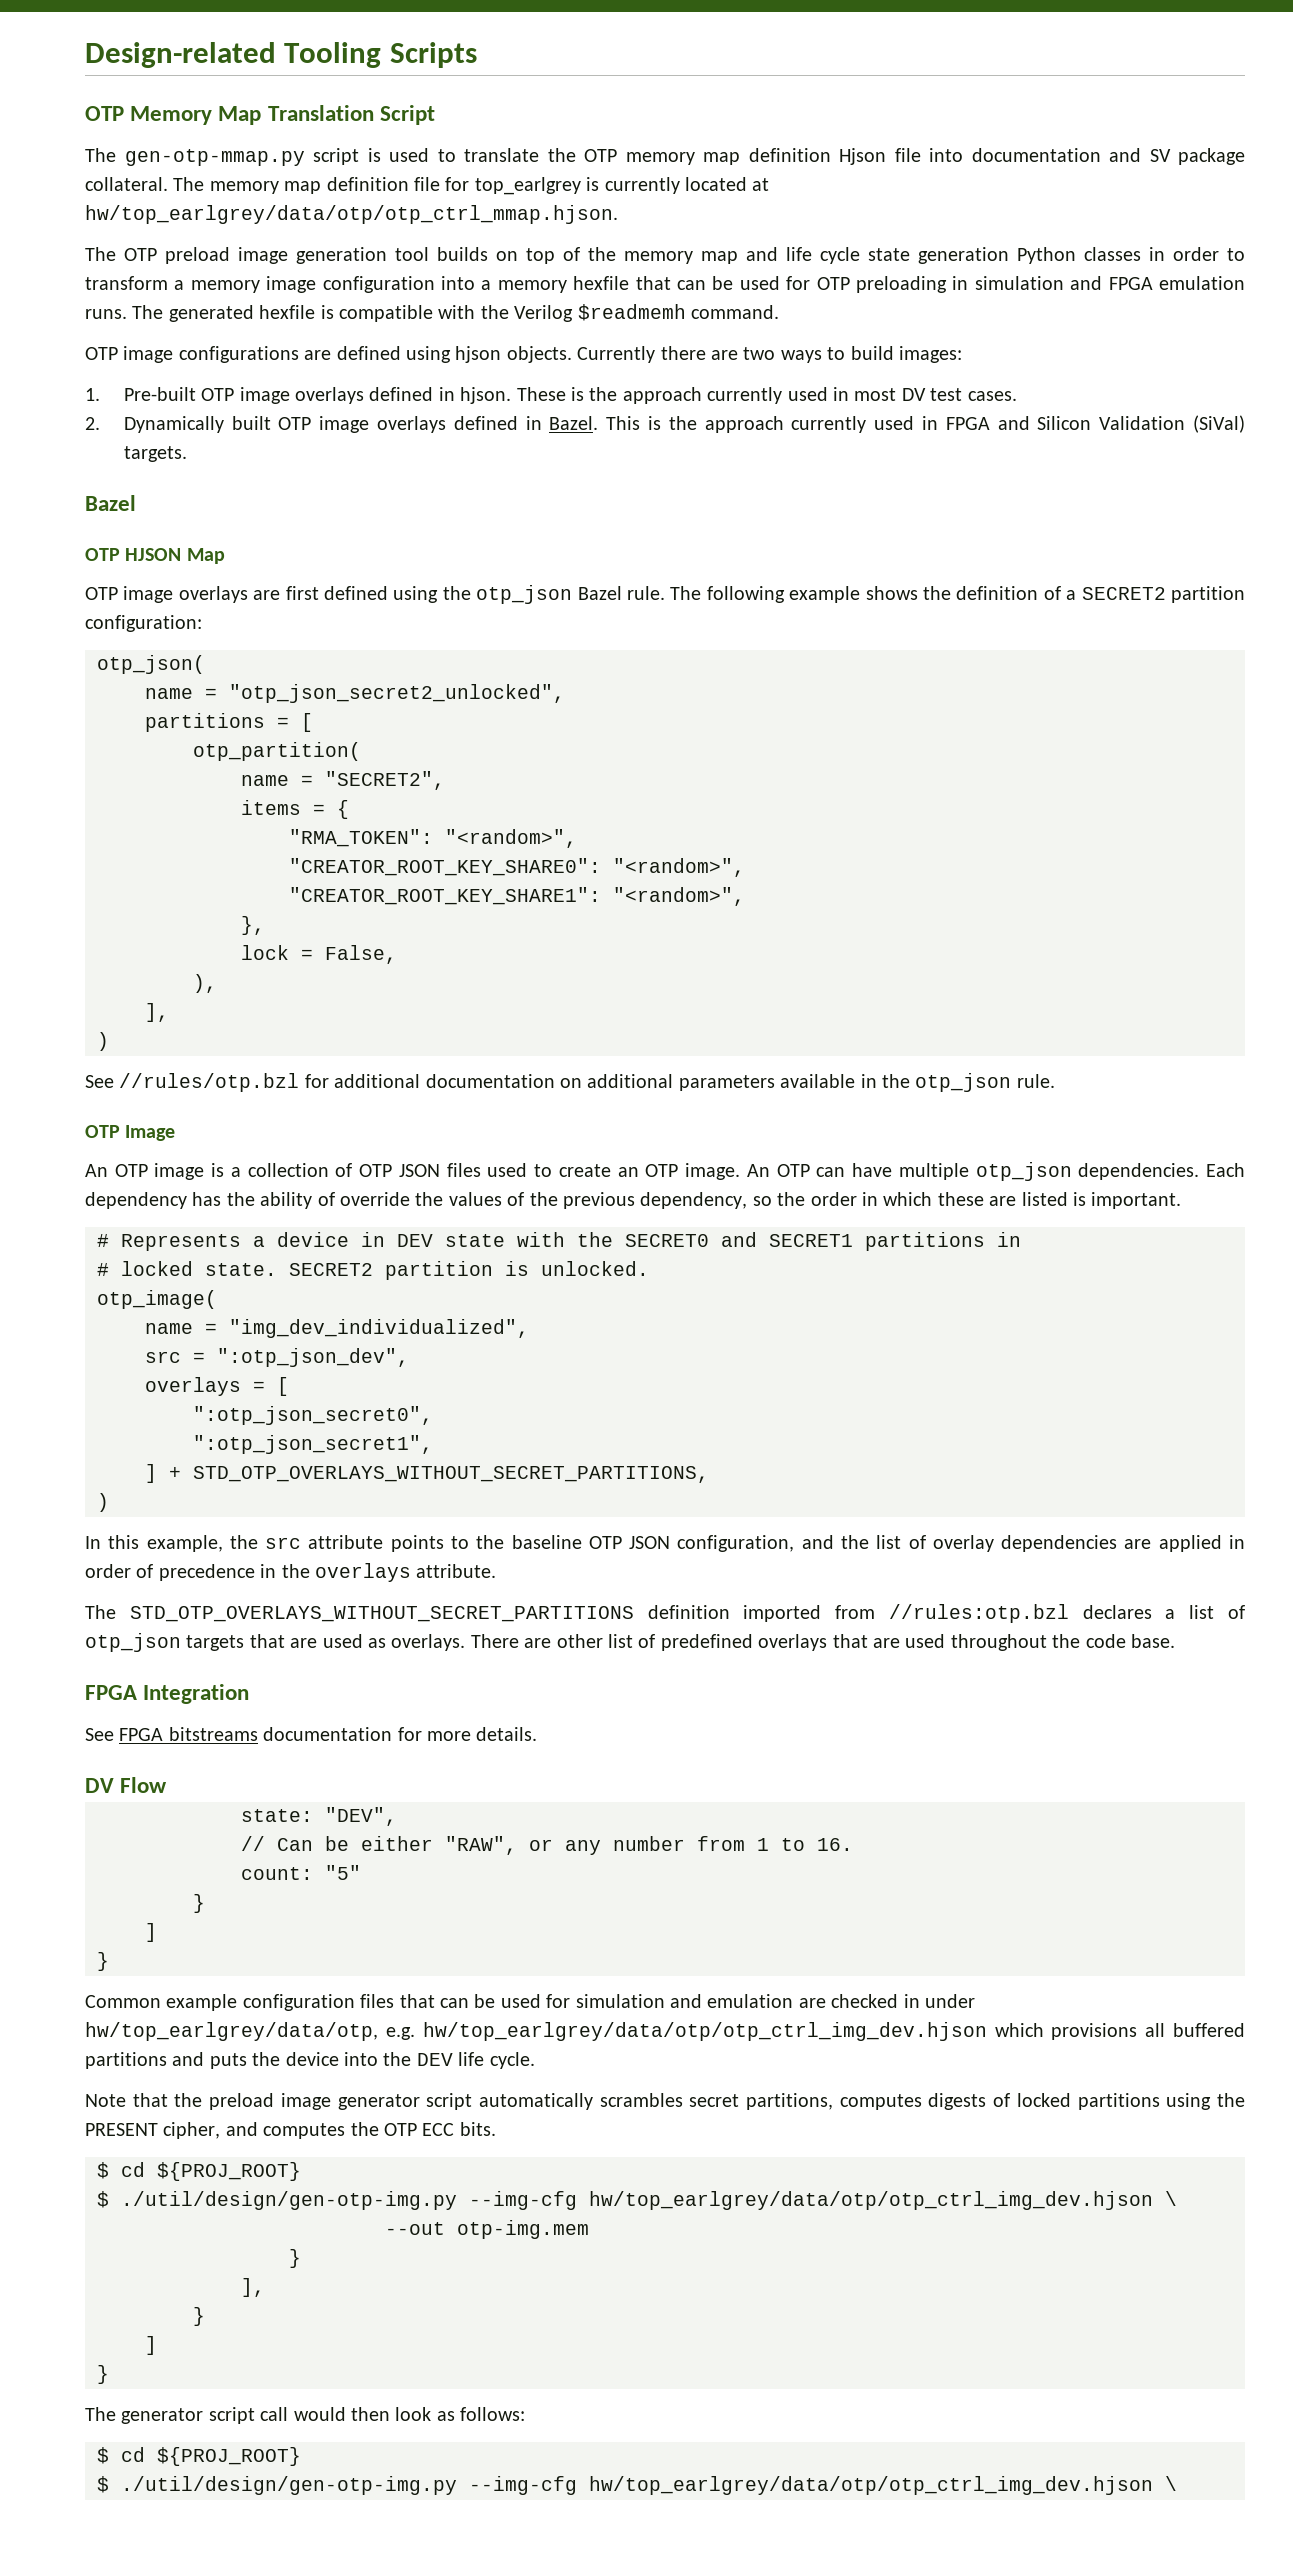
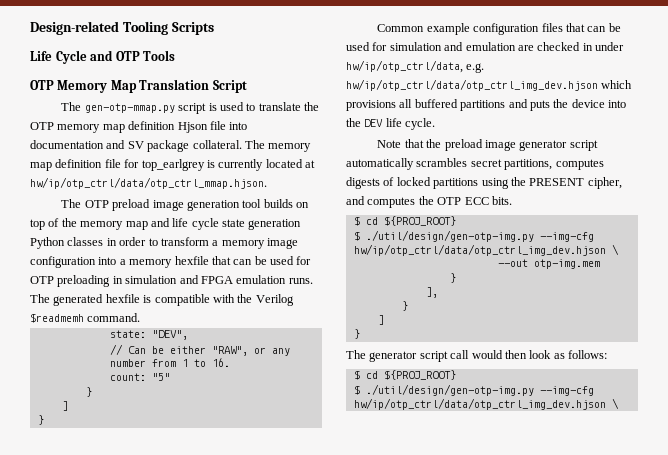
+ Life Cycle and OTP Tools
- The memory map definition file for top_earlgrey is currently located at hw/top_earlgrey/data/otp/otp_ctrl_mmap.hjson.
+ The memory map definition file for top_earlgrey is currently located at hw/ip/otp_ctrl/data/otp_ctrl_mmap.hjson.
- OTP image configurations are defined using hjson objects. Currently there are two ways to build images:
- 1. Pre-built OTP image overlays defined in hjson. These is the approach currently used in most DV test cases.
- 2. Dynamically built OTP image overlays defined in Bazel. This is the approach currently used in FPGA and Silicon Validation (SiVal) targets.
- Bazel
- OTP HJSON Map
- OTP image overlays are first defined using the otp_json Bazel rule. The following example shows the definition of a SECRET2 partition configuration:
- otp_json(
- name = "otp_json_secret2_unlocked",
- partitions = [
- otp_partition(
- name = "SECRET2",
- items = {
- "RMA_TOKEN": "<random>",
- "CREATOR_ROOT_KEY_SHARE0": "<random>",
- "CREATOR_ROOT_KEY_SHARE1": "<random>",
- },
- lock = False,
- ),
- ],
- )
- See //rules/otp.bzl for additional documentation on additional parameters available in the otp_json rule.
- OTP Image
- An OTP image is a collection of OTP JSON files used to create an OTP image. An OTP can have multiple otp_json dependencies. Each dependency has the ability of override the values of the previous dependency, so the order in which these are listed is important.
- # Represents a device in DEV state with the SECRET0 and SECRET1 partitions in
- # locked state. SECRET2 partition is unlocked.
- otp_image(
- name = "img_dev_individualized",
- src = ":otp_json_dev",
- overlays = [
- ":otp_json_secret0",
- ":otp_json_secret1",
- ] + STD_OTP_OVERLAYS_WITHOUT_SECRET_PARTITIONS,
- )
- In this example, the src attribute points to the baseline OTP JSON configuration, and the list of overlay dependencies are applied in order of precedence in the overlays attribute.
- The STD_OTP_OVERLAYS_WITHOUT_SECRET_PARTITIONS definition imported from //rules:otp.bzl declares a list of otp_json targets that are used as overlays. There are other list of predefined overlays that are used throughout the code base.
- FPGA Integration
- See FPGA bitstreams documentation for more details.
- DV Flow
- Common example configuration files that can be used for simulation and emulation are checked in under hw/top_earlgrey/data/otp, e.g. hw/top_earlgrey/data/otp/otp_ctrl_img_dev.hjson which provisions all buffered partitions and puts the device into the DEV life cycle.
+ Common example configuration files that can be used for simulation and emulation are checked in under hw/ip/otp_ctrl/data, e.g. hw/ip/otp_ctrl/data/otp_ctrl_img_dev.hjson which provisions all buffered partitions and puts the device into the DEV life cycle.
  Note that the preload image generator script automatically scrambles secret partitions, computes digests of locked partitions using the PRESENT cipher, and computes the OTP ECC bits.
  $ cd ${PROJ_ROOT}
- $ ./util/design/gen-otp-img.py --img-cfg hw/top_earlgrey/data/otp/otp_ctrl_img_dev.hjson \
+ $ ./util/design/gen-otp-img.py --img-cfg hw/ip/otp_ctrl/data/otp_ctrl_img_dev.hjson \
  The generator script call would then look as follows:
  $ cd ${PROJ_ROOT}
- $ ./util/design/gen-otp-img.py --img-cfg hw/top_earlgrey/data/otp/otp_ctrl_img_dev.hjson \
+ $ ./util/design/gen-otp-img.py --img-cfg hw/ip/otp_ctrl/data/otp_ctrl_img_dev.hjson \

